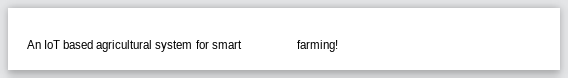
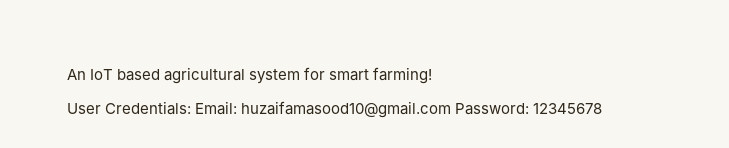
+ User Credentials: Email: huzaifamasood10@gmail.com Password: 12345678

